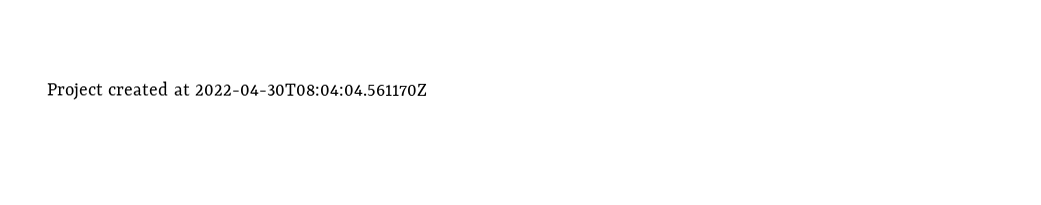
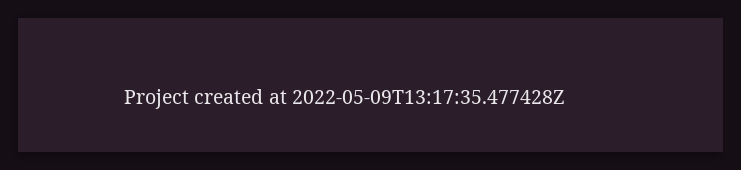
- Project created at 2022-04-30T08:04:04.561170Z
+ Project created at 2022-05-09T13:17:35.477428Z

